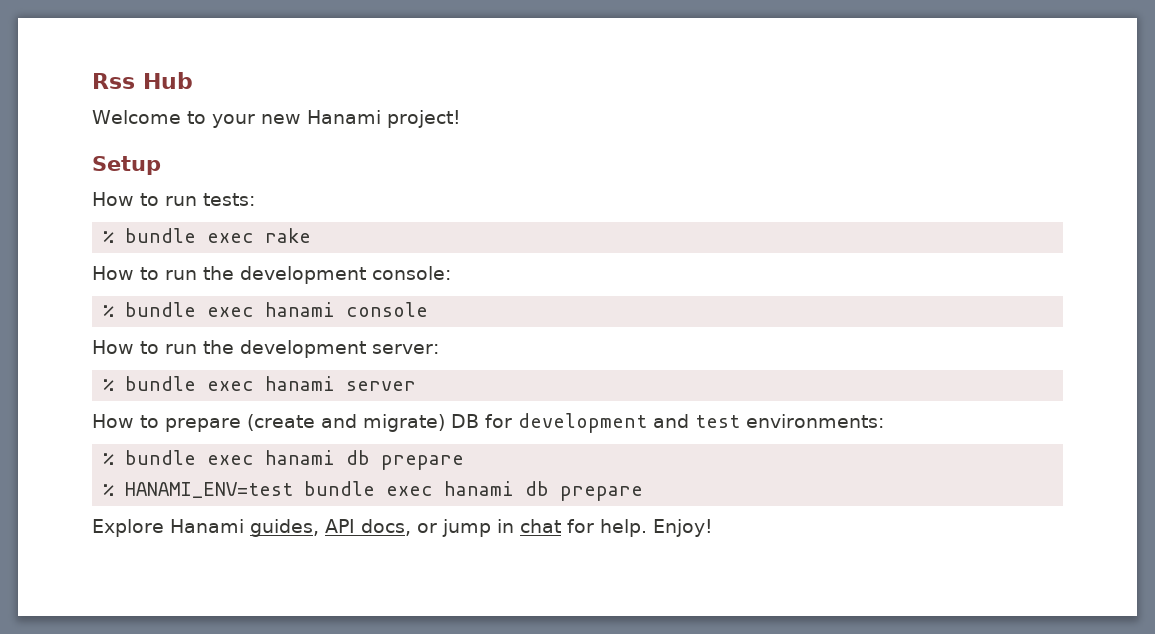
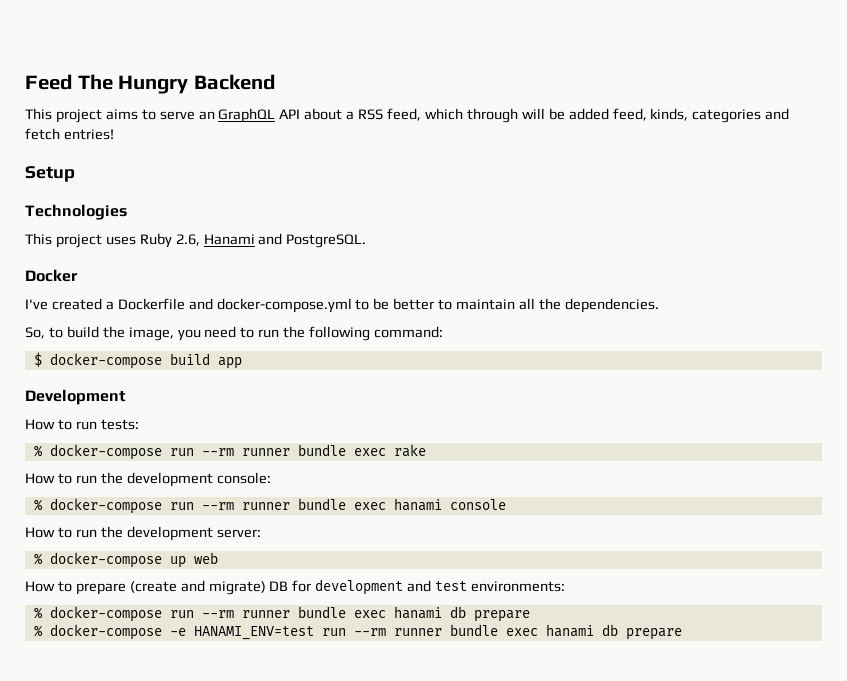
- Rss Hub
- Welcome to your new Hanami project!
+ Feed The Hungry Backend
+ This project aims to serve an GraphQL API about a RSS feed, which through will be added feed, kinds, categories and fetch entries!
  Setup
+ Technologies
+ This project uses Ruby 2.6, Hanami and PostgreSQL.
+ Docker
+ I've created a Dockerfile and docker-compose.yml to be better to maintain all the dependencies.
+ So, to build the image, you need to run the following command:
+ $ docker-compose build app
+ Development
- % bundle exec rake
+ % docker-compose run --rm runner bundle exec rake
- % bundle exec hanami console
+ % docker-compose run --rm runner bundle exec hanami console
- % bundle exec hanami server
+ % docker-compose up web
- % bundle exec hanami db prepare
+ % docker-compose run --rm runner bundle exec hanami db prepare
- % HANAMI_ENV=test bundle exec hanami db prepare
- Explore Hanami guides, API docs, or jump in chat for help. Enjoy!
+ % docker-compose -e HANAMI_ENV=test run --rm runner bundle exec hanami db prepare

